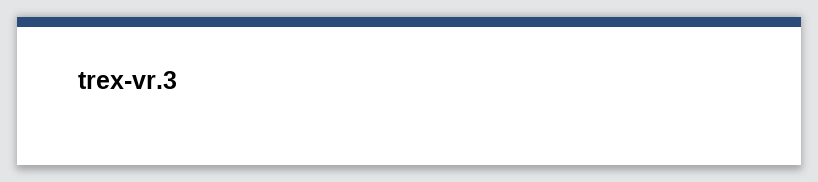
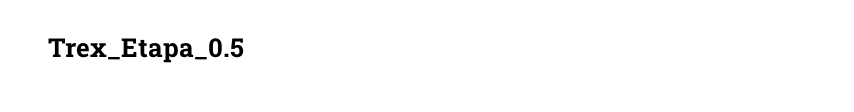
- trex-vr.3
+ Trex_Etapa_0.5

